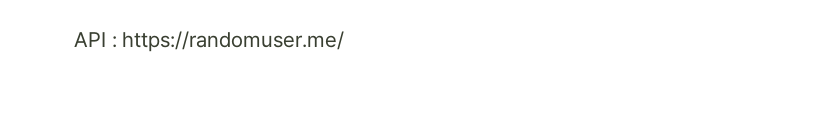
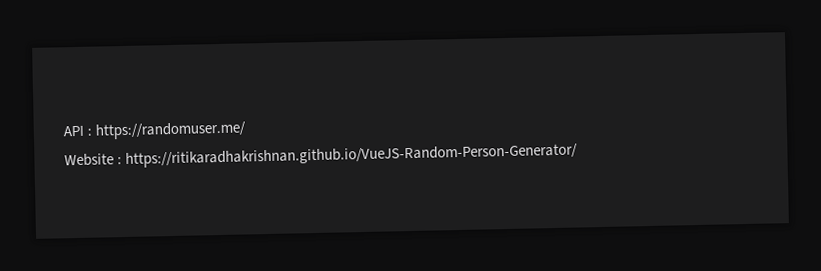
+ Website : https://ritikaradhakrishnan.github.io/VueJS-Random-Person-Generator/

